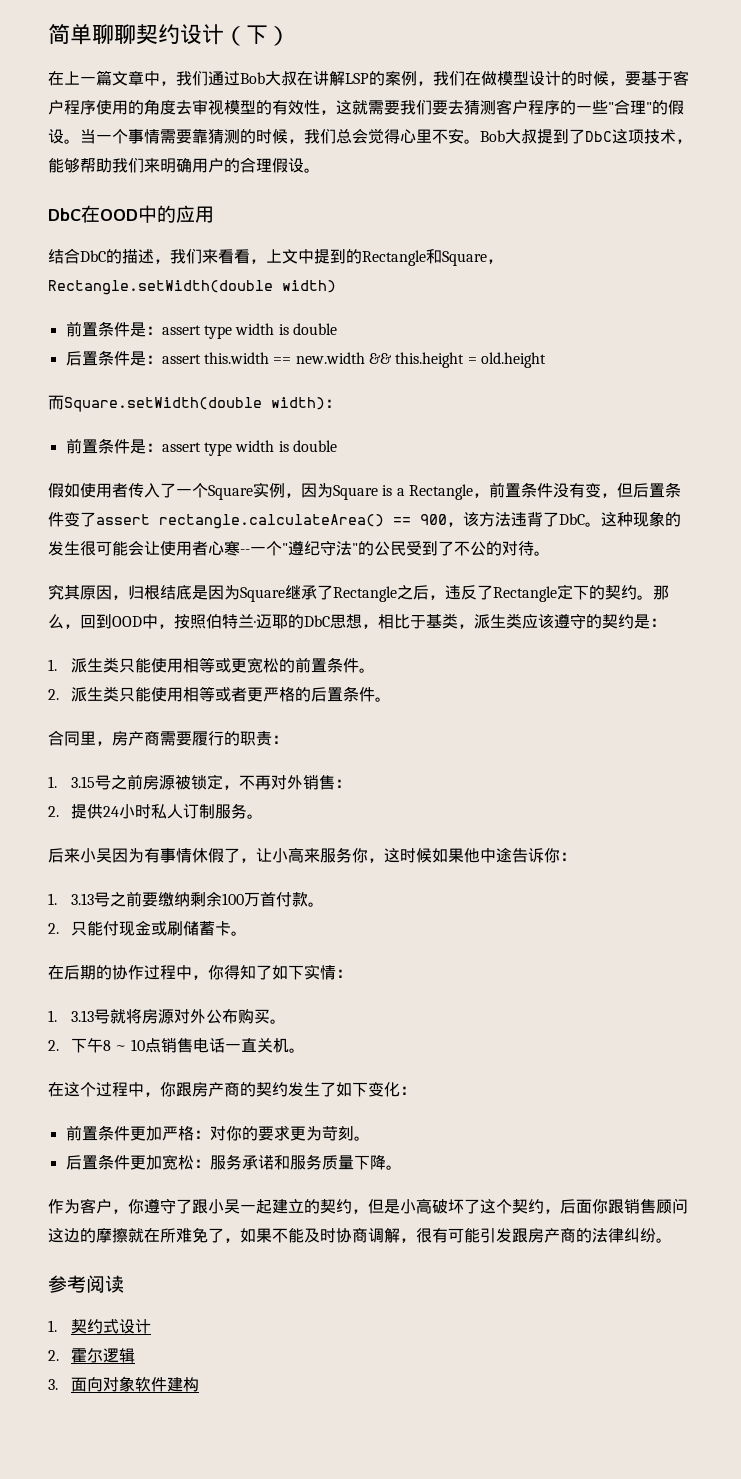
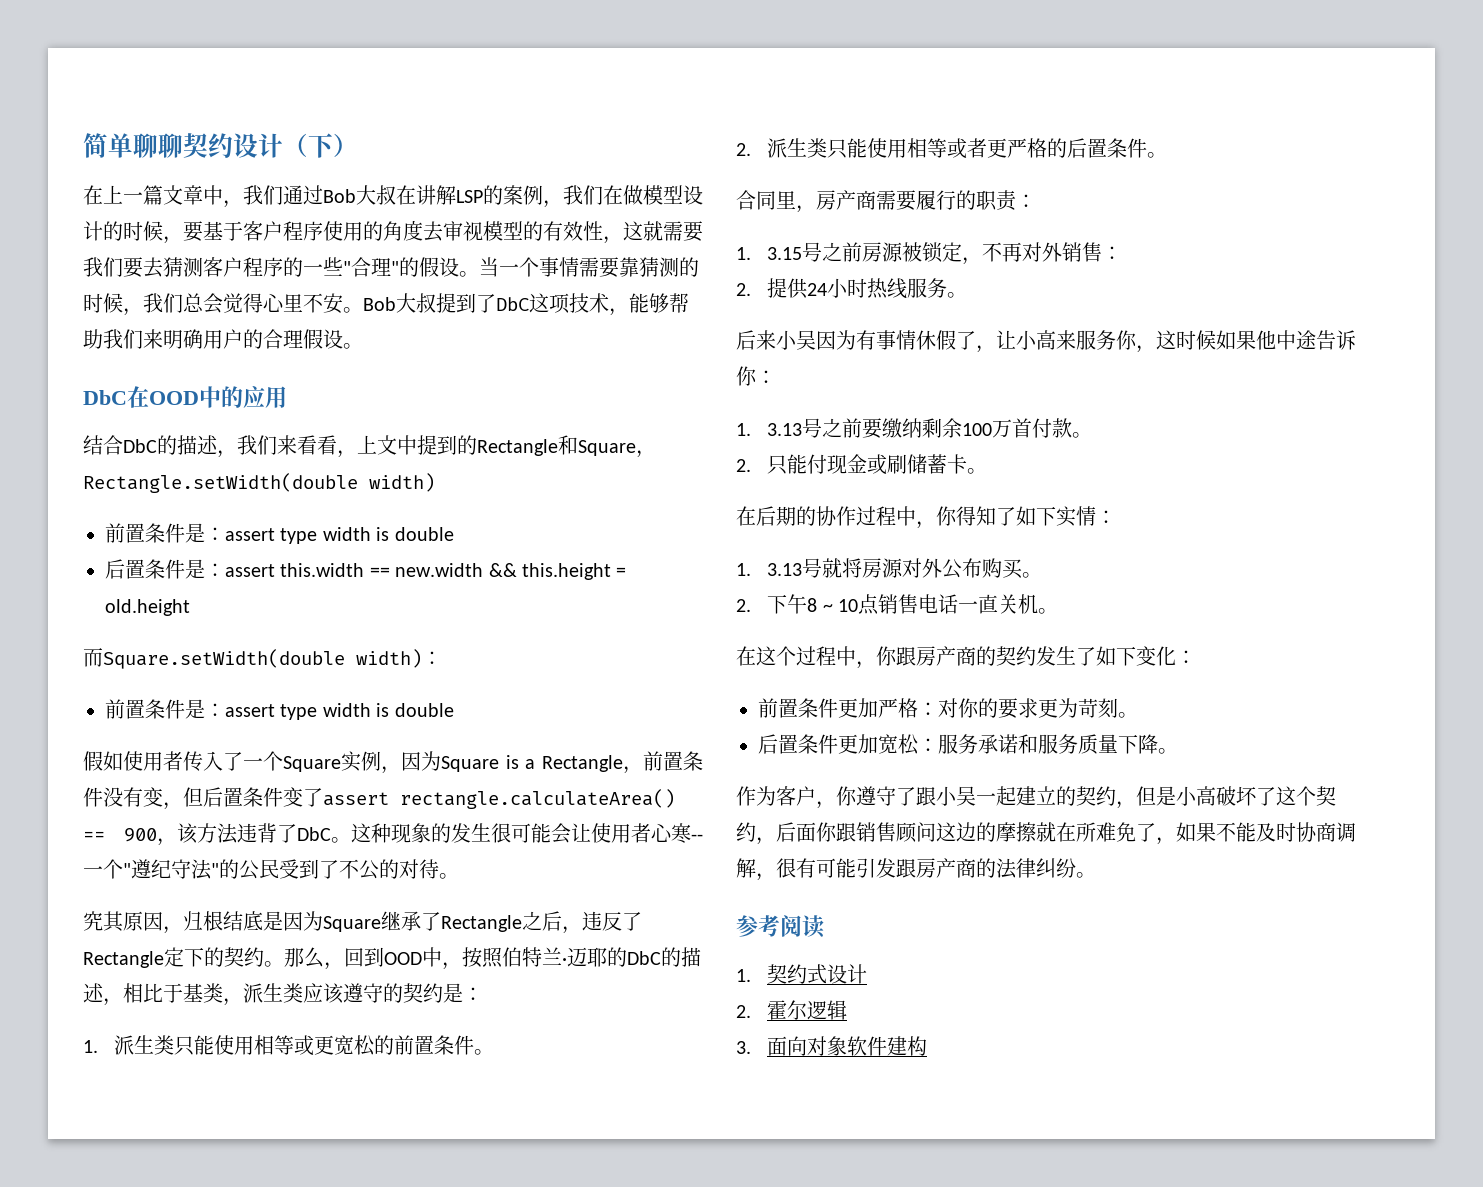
- 那么，回到OOD中，按照伯特兰·迈耶的DbC思想，相比于基类，派生类应该遵守的契约是：
+ 那么，回到OOD中，按照伯特兰·迈耶的DbC的描述，相比于基类，派生类应该遵守的契约是：
- 2.提供24小时私人订制服务。
+ 2.提供24小时热线服务。

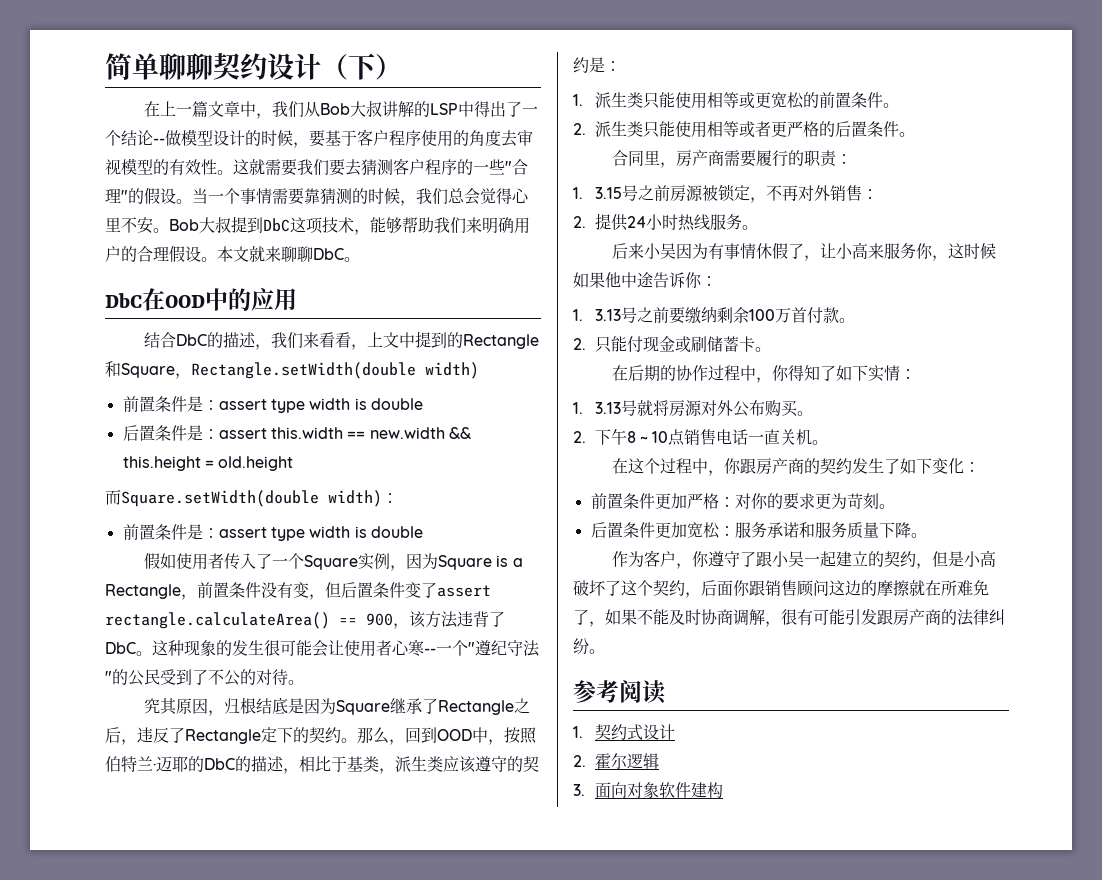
- 在上一篇文章中，我们通过Bob大叔在讲解LSP的案例，我们在做模型设计的时候，要基于客户程序使用的角度去审视模型的有效性，这就需要我们要去猜测客户程序的一些"合理"的假设。
+ 在上一篇文章中，我们从Bob大叔讲解的LSP中得出了一个结论--做模型设计的时候，要基于客户程序使用的角度去审视模型的有效性。这就需要我们要去猜测客户程序的一些"合理"的假设。
- Bob大叔提到了DbC这项技术，能够帮助我们来明确用户的合理假设。
+ Bob大叔提到DbC这项技术，能够帮助我们来明确用户的合理假设。本文就来聊聊DbC。

